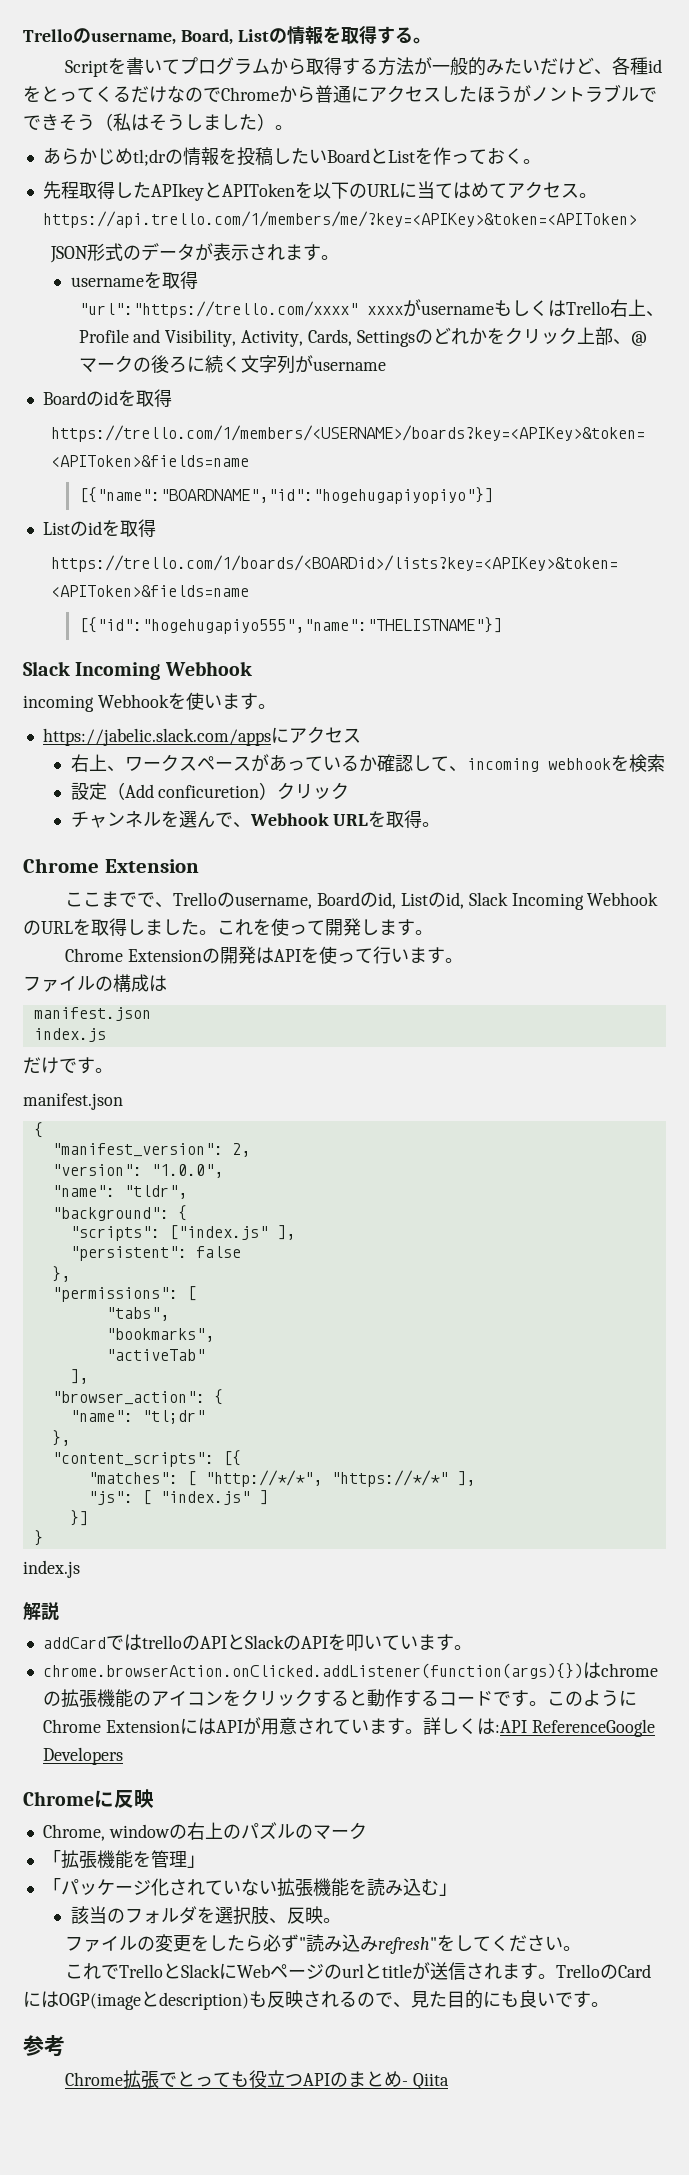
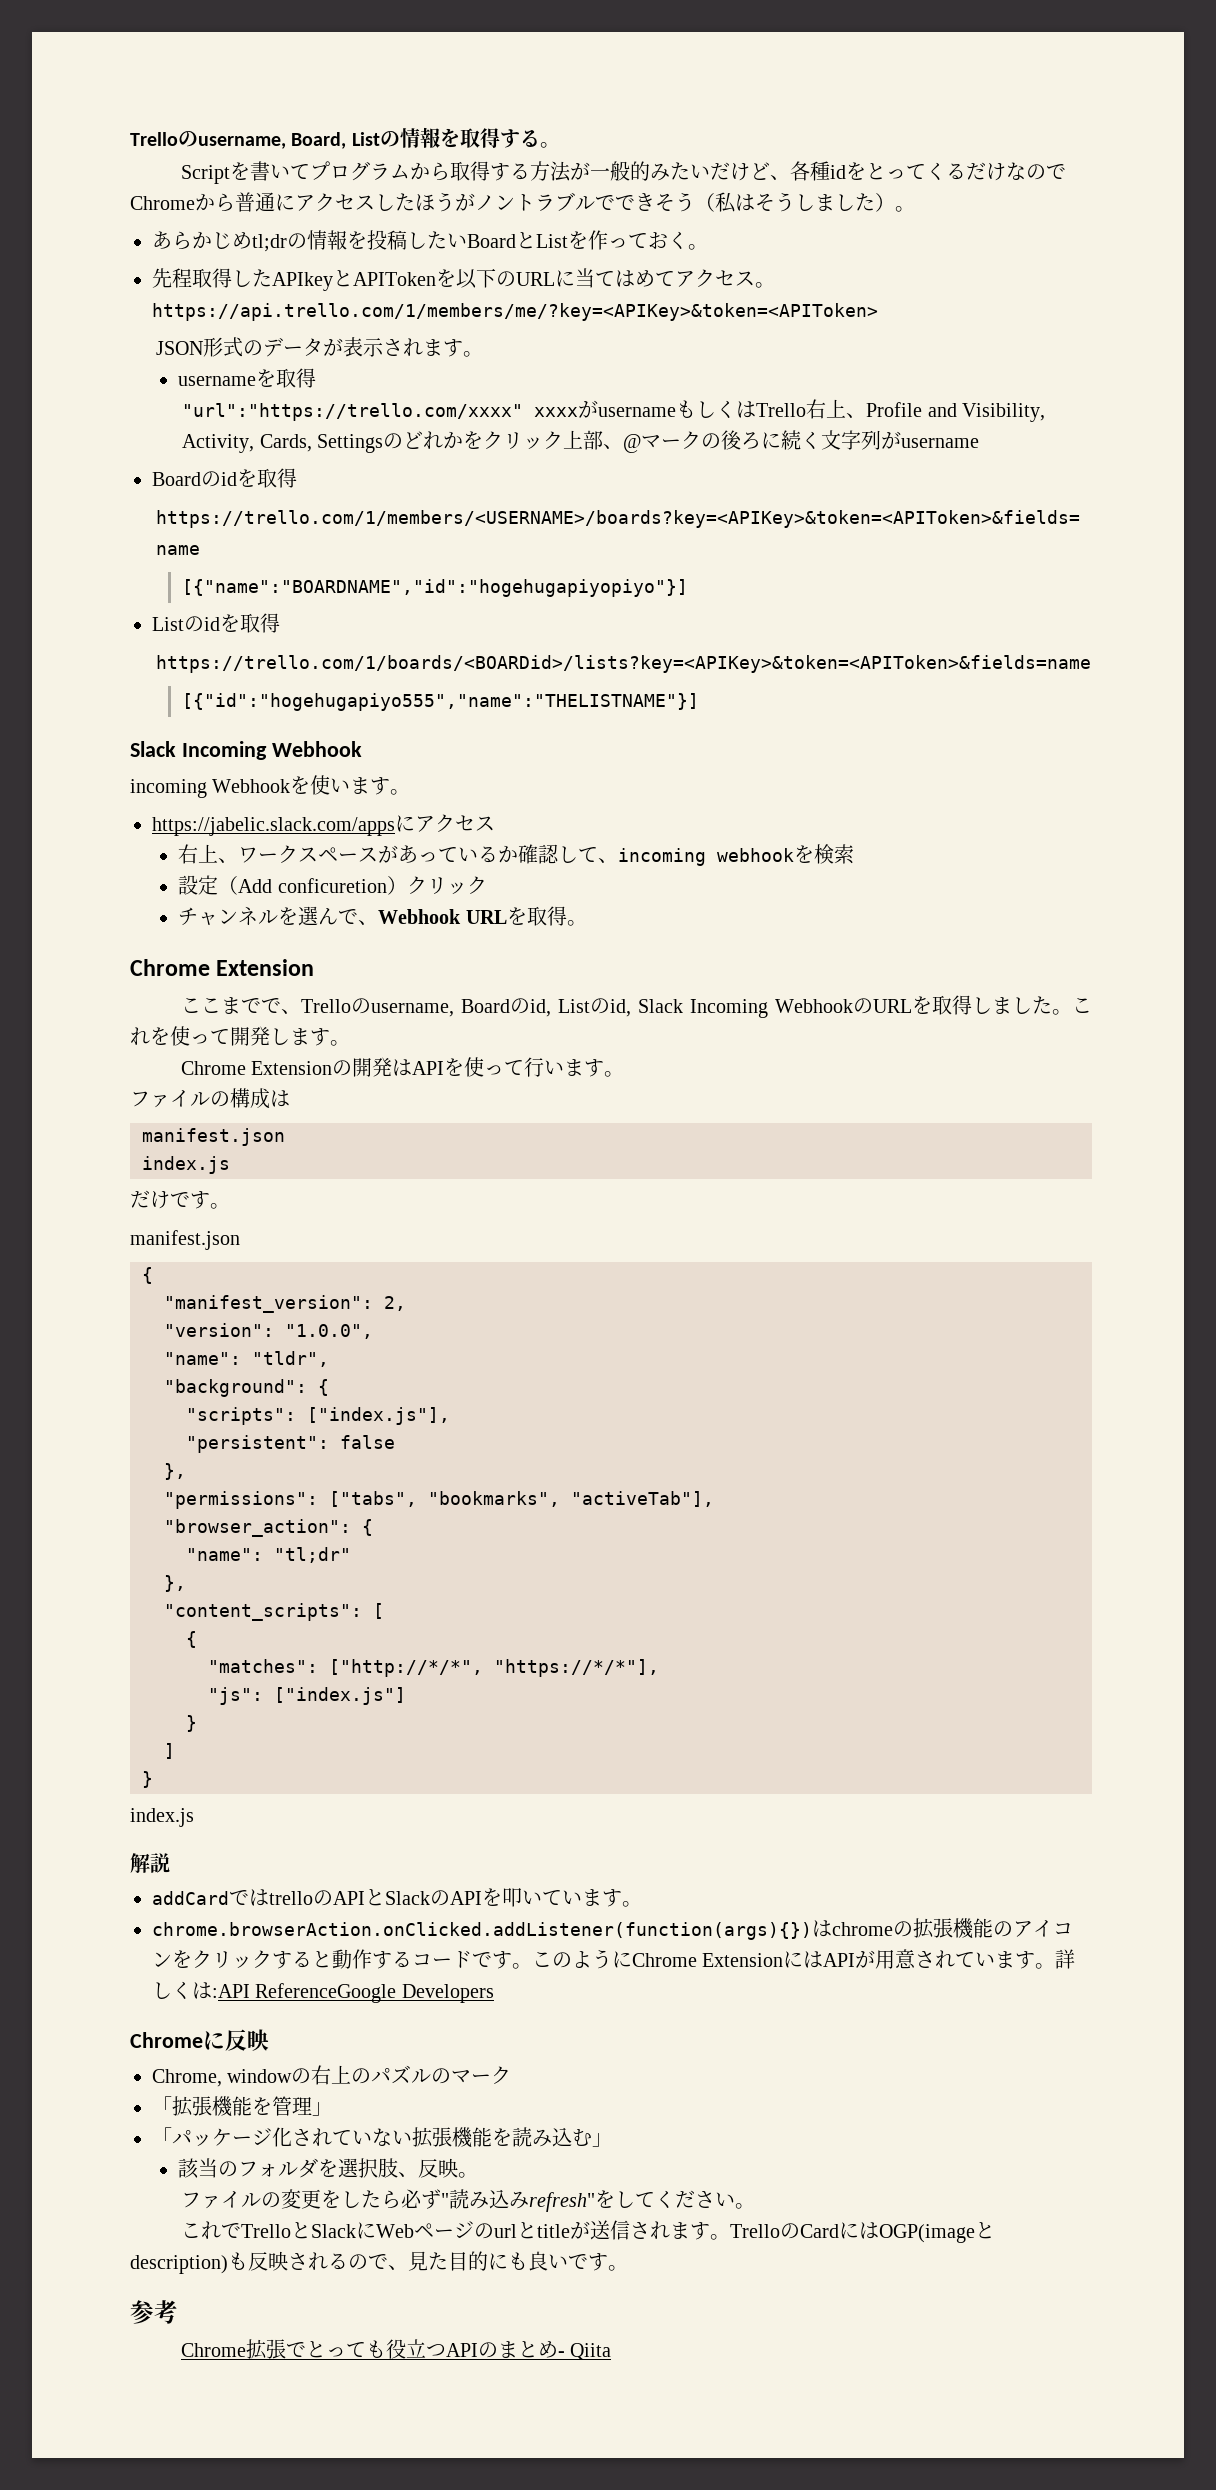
- "scripts": ["index.js" ],
+ "scripts": ["index.js"],
- "permissions": [
- "tabs",
- "bookmarks",
- "activeTab"
- ],
+ "permissions": ["tabs", "bookmarks", "activeTab"],
- "content_scripts": [{
+ "content_scripts": [
+ {
- "matches": [ "http://*/*", "https://*/*" ],
+ "matches": ["http://*/*", "https://*/*"],
- "js": [ "index.js" ]
+ "js": ["index.js"]
+ }
+ ]
- }]

